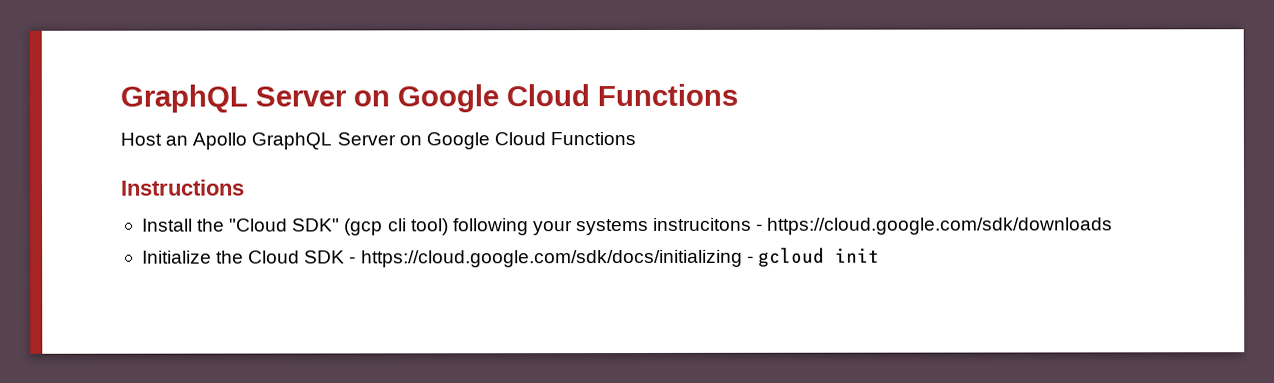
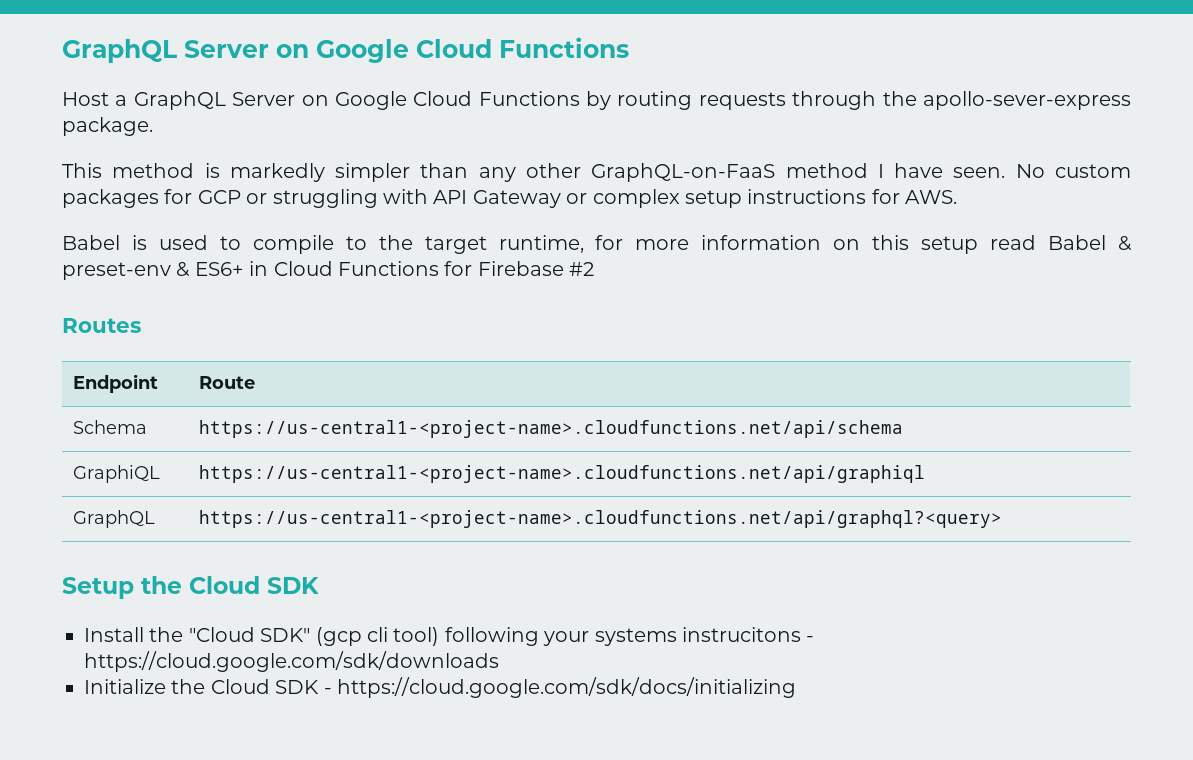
- Host an Apollo GraphQL Server on Google Cloud Functions
- Instructions
+ Host a GraphQL Server on Google Cloud Functions by routing requests through the apollo-sever-express package.
+ This method is markedly simpler than any other GraphQL-on-FaaS method I have seen. No custom packages for GCP or struggling with API Gateway or complex setup instructions for AWS.
+ Babel is used to compile to the target runtime, for more information on this setup read Babel & preset-env & ES6+ in Cloud Functions for Firebase #2
+ Routes
+ Endpoint | Route
+ Schema | https://us-central1-<project-name>.cloudfunctions.net/api/schema
+ GraphiQL | https://us-central1-<project-name>.cloudfunctions.net/api/graphiql
+ GraphQL | https://us-central1-<project-name>.cloudfunctions.net/api/graphql?<query>
+ Setup the Cloud SDK
- Initialize the Cloud SDK - https://cloud.google.com/sdk/docs/initializing - gcloud init
+ Initialize the Cloud SDK - https://cloud.google.com/sdk/docs/initializing

